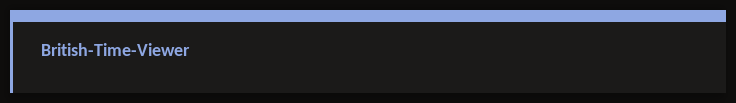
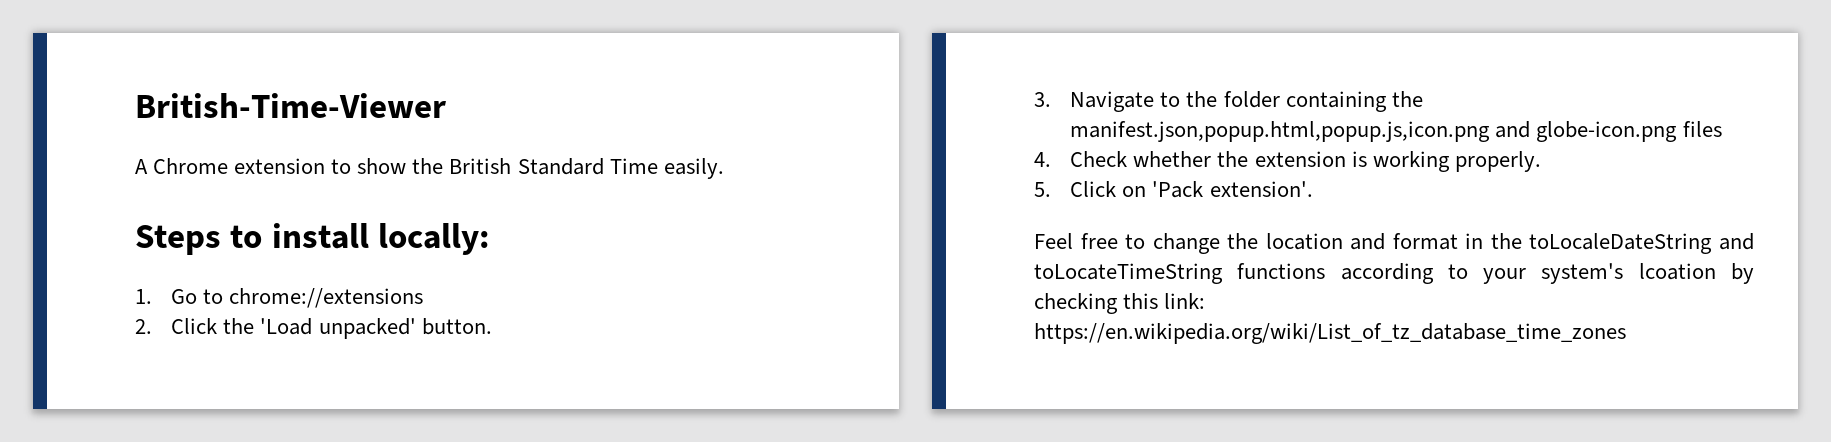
+ A Chrome extension to show the British Standard Time easily.
+ Steps to install locally:
+ 1. Go to chrome://extensions
+ 2. Click the 'Load unpacked' button.
+ 3. Navigate to the folder containing the manifest.json,popup.html,popup.js,icon.png and globe-icon.png files
+ 4. Check whether the extension is working properly.
+ 5. Click on 'Pack extension'.
+ Feel free to change the location and format in the toLocaleDateString and toLocateTimeString functions according to your system's lcoation by checking this link: https://en.wikipedia.org/wiki/List_of_tz_database_time_zones

